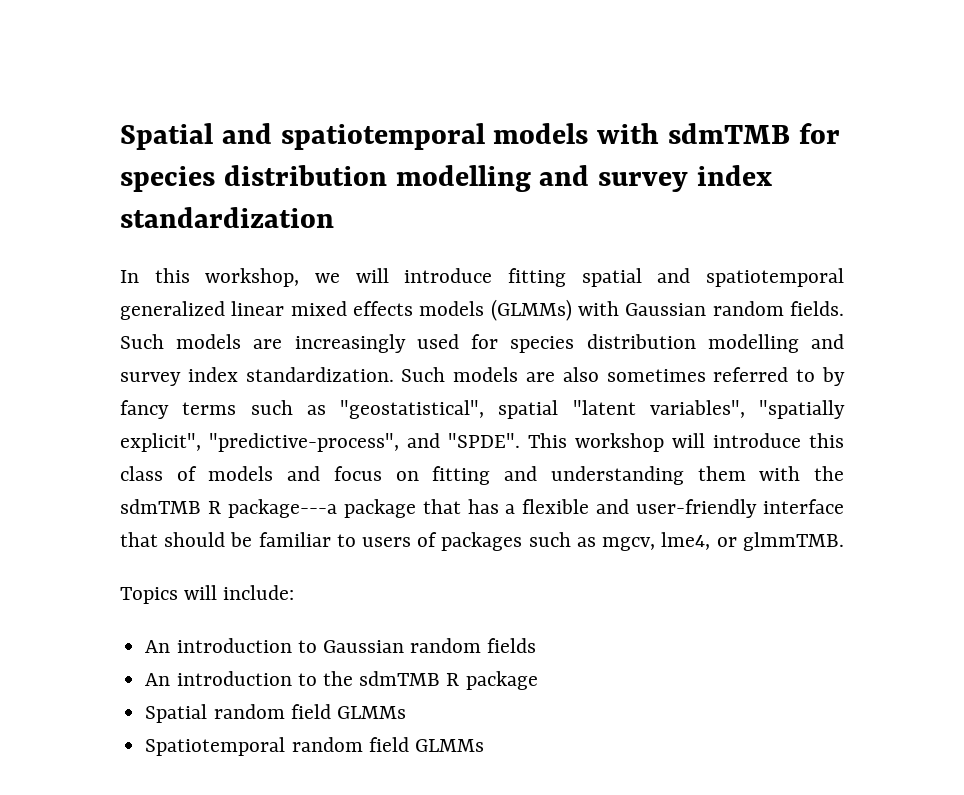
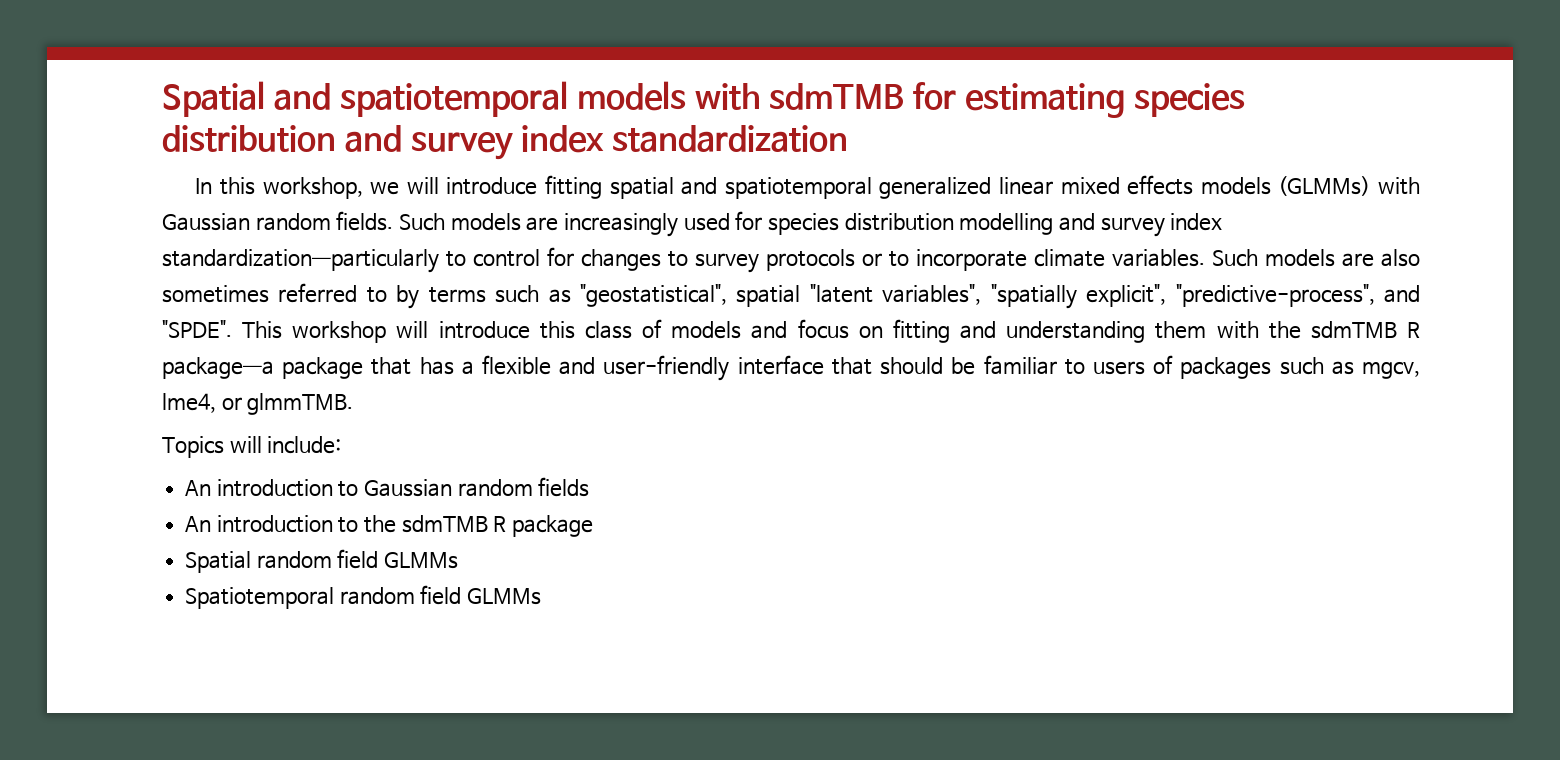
- Spatial and spatiotemporal models with sdmTMB for species distribution modelling and survey index standardization
+ Spatial and spatiotemporal models with sdmTMB for estimating species distribution and survey index standardization
- Such models are increasingly used for species distribution modelling and survey index standardization.
+ Such models are increasingly used for species distribution modelling and survey index standardization—particularly to control for changes to survey protocols or to incorporate climate variables.
- Such models are also sometimes referred to by fancy terms such as "geostatistical", spatial "latent variables", "spatially explicit", "predictive-process", and "SPDE".
+ Such models are also sometimes referred to by terms such as "geostatistical", spatial "latent variables", "spatially explicit", "predictive-process", and "SPDE".
- This workshop will introduce this class of models and focus on fitting and understanding them with the sdmTMB R package---a package that has a flexible and user-friendly interface that should be familiar to users of packages such as mgcv, lme4, or glmmTMB.
+ This workshop will introduce this class of models and focus on fitting and understanding them with the sdmTMB R package—a package that has a flexible and user-friendly interface that should be familiar to users of packages such as mgcv, lme4, or glmmTMB.

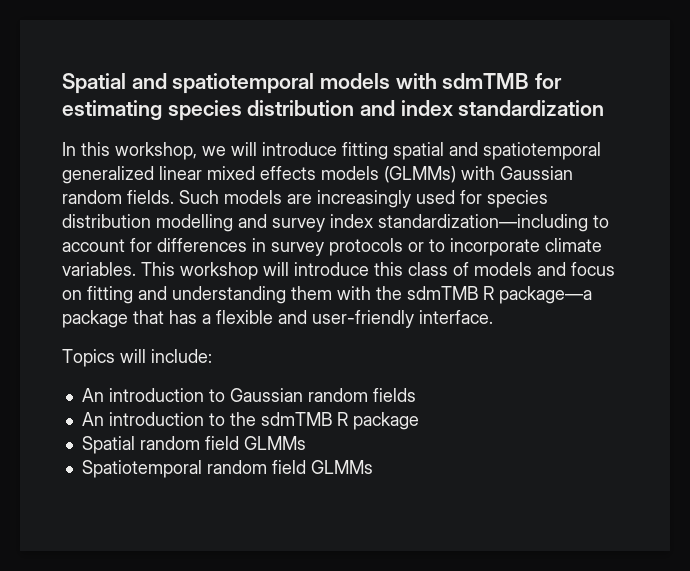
- Spatial and spatiotemporal models with sdmTMB for estimating species distribution and survey index standardization
+ Spatial and spatiotemporal models with sdmTMB for estimating species distribution and index standardization
- Such models are increasingly used for species distribution modelling and survey index standardization—particularly to control for changes to survey protocols or to incorporate climate variables.
+ Such models are increasingly used for species distribution modelling and survey index standardization—including to account for differences in survey protocols or to incorporate climate variables.
- Such models are also sometimes referred to by terms such as "geostatistical", spatial "latent variables", "spatially explicit", "predictive-process", and "SPDE".
- This workshop will introduce this class of models and focus on fitting and understanding them with the sdmTMB R package—a package that has a flexible and user-friendly interface that should be familiar to users of packages such as mgcv, lme4, or glmmTMB.
+ This workshop will introduce this class of models and focus on fitting and understanding them with the sdmTMB R package—a package that has a flexible and user-friendly interface.

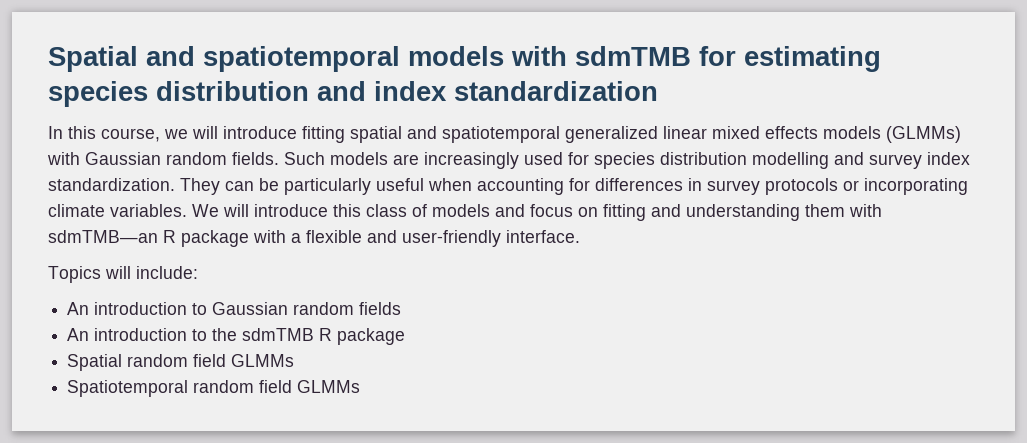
- In this workshop, we will introduce fitting spatial and spatiotemporal generalized linear mixed effects models (GLMMs) with Gaussian random fields.
+ In this course, we will introduce fitting spatial and spatiotemporal generalized linear mixed effects models (GLMMs) with Gaussian random fields.
- Such models are increasingly used for species distribution modelling and survey index standardization—including to account for differences in survey protocols or to incorporate climate variables. This workshop will introduce this class of models and focus on fitting and understanding them with the sdmTMB R package—a package that has a flexible and user-friendly interface.
+ Such models are increasingly used for species distribution modelling and survey index standardization. They can be particularly useful when accounting for differences in survey protocols or incorporating climate variables. We will introduce this class of models and focus on fitting and understanding them with sdmTMB—an R package with a flexible and user-friendly interface.

